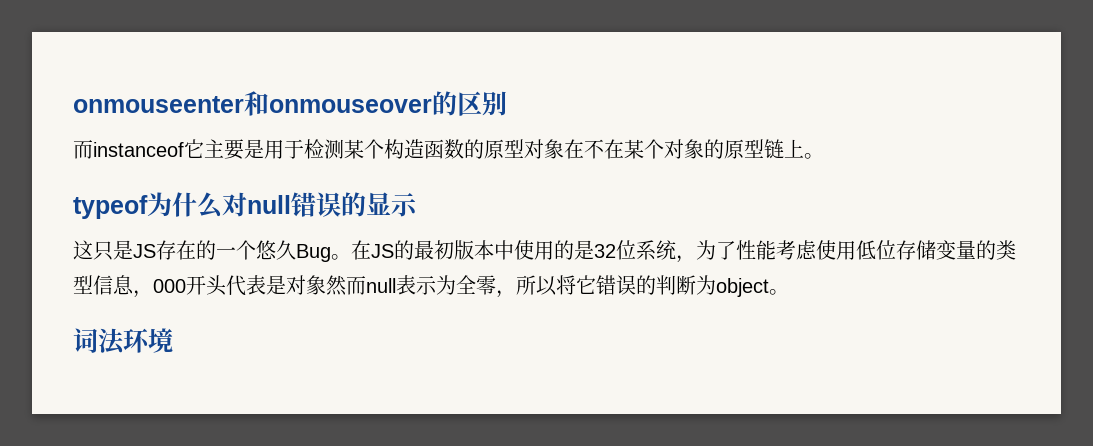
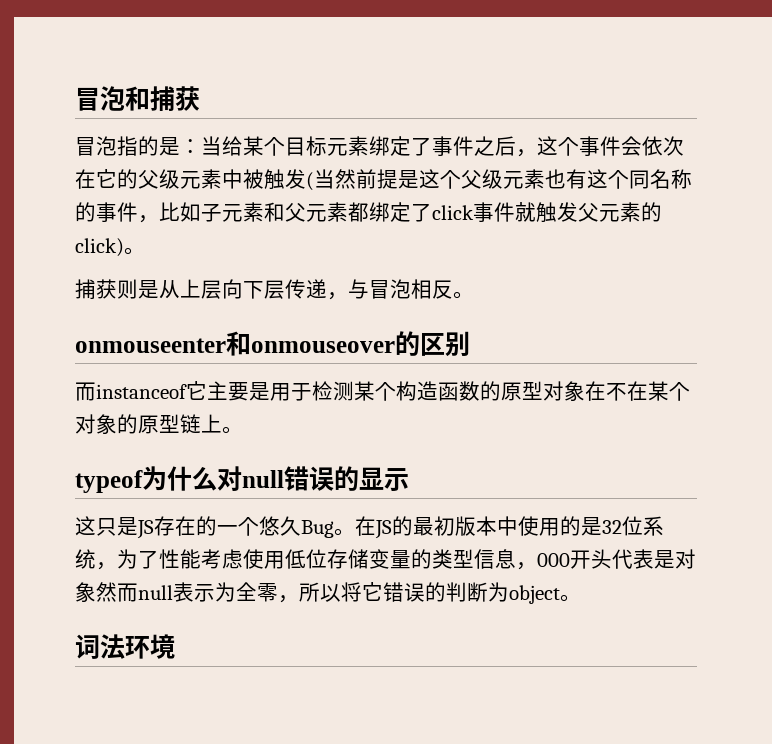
+ 冒泡和捕获
+ 冒泡指的是：当给某个目标元素绑定了事件之后，这个事件会依次在它的父级元素中被触发(当然前提是这个父级元素也有这个同名称的事件，比如子元素和父元素都绑定了click事件就触发父元素的click)。
+ 捕获则是从上层向下层传递，与冒泡相反。

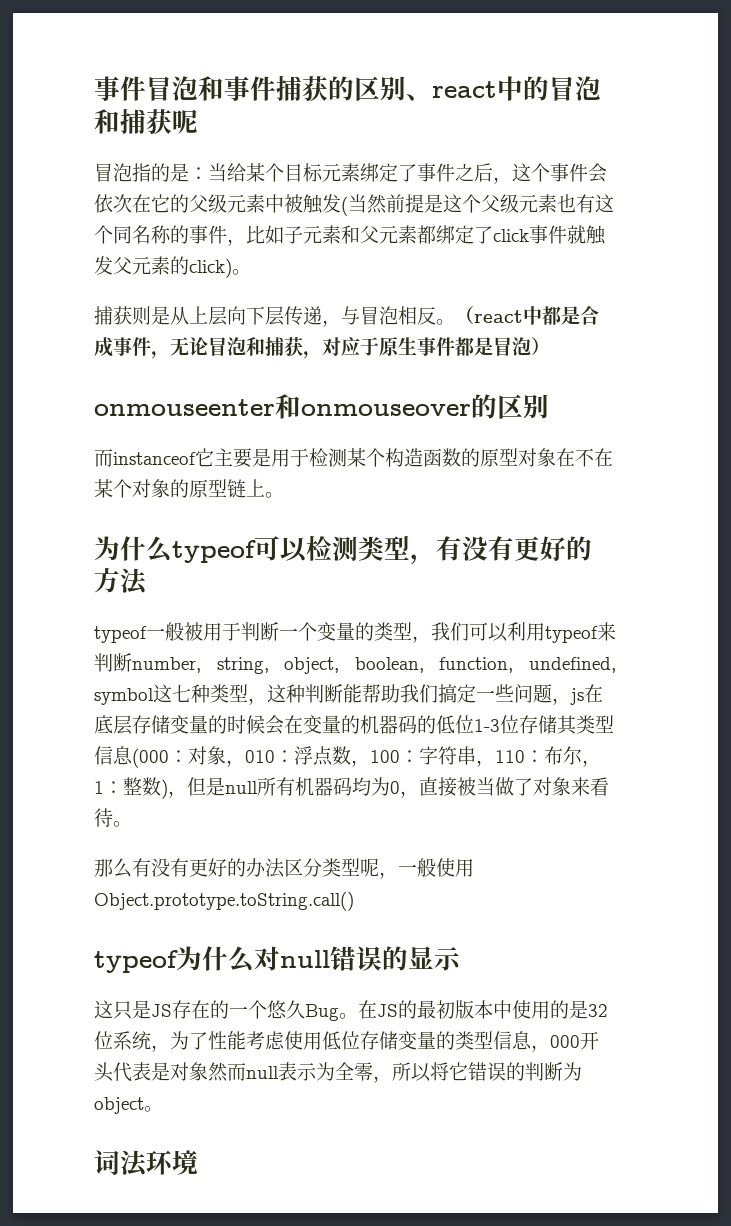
- 冒泡和捕获
+ 事件冒泡和事件捕获的区别、react中的冒泡和捕获呢
+ （react中都是合成事件，无论冒泡和捕获，对应于原生事件都是冒泡）
+ 为什么typeof可以检测类型，有没有更好的方法
+ typeof一般被用于判断一个变量的类型，我们可以利用typeof来判断number, string, object, boolean, function, undefined, symbol这七种类型，这种判断能帮助我们搞定一些问题，js在底层存储变量的时候会在变量的机器码的低位1-3位存储其类型信息(000：对象，010：浮点数，100：字符串，110：布尔，1：整数)，但是null所有机器码均为0，直接被当做了对象来看待。
+ 那么有没有更好的办法区分类型呢，一般使用Object.prototype.toString.call()

